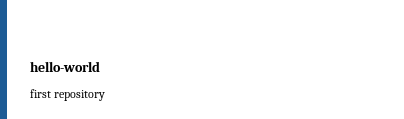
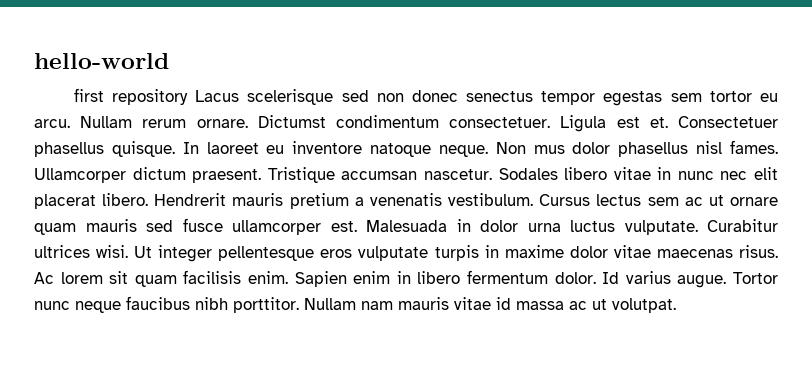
- first repository
+ first repository Lacus scelerisque sed non donec senectus tempor egestas sem tortor eu arcu. Nullam rerum ornare. Dictumst condimentum consectetuer. Ligula est et. Consectetuer phasellus quisque. In laoreet eu inventore natoque neque. Non mus dolor phasellus nisl fames. Ullamcorper dictum praesent. Tristique accumsan nascetur. Sodales libero vitae in nunc nec elit placerat libero. Hendrerit mauris pretium a venenatis vestibulum. Cursus lectus sem ac ut ornare quam mauris sed fusce ullamcorper est. Malesuada in dolor urna luctus vulputate. Curabitur ultrices wisi. Ut integer pellentesque eros vulputate turpis in maxime dolor vitae maecenas risus. Ac lorem sit quam facilisis enim. Sapien enim in libero fermentum dolor. Id varius augue. Tortor nunc neque faucibus nibh porttitor. Nullam nam mauris vitae id massa ac ut volutpat.

